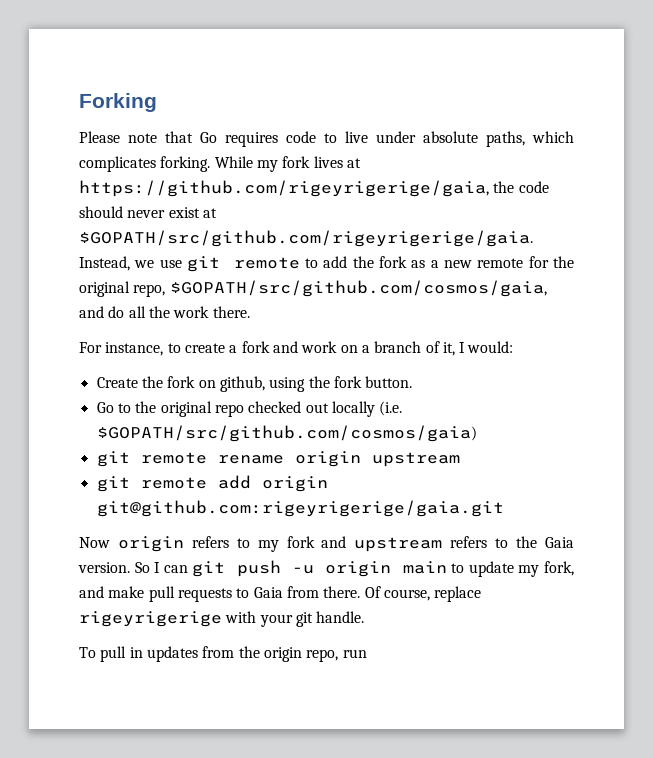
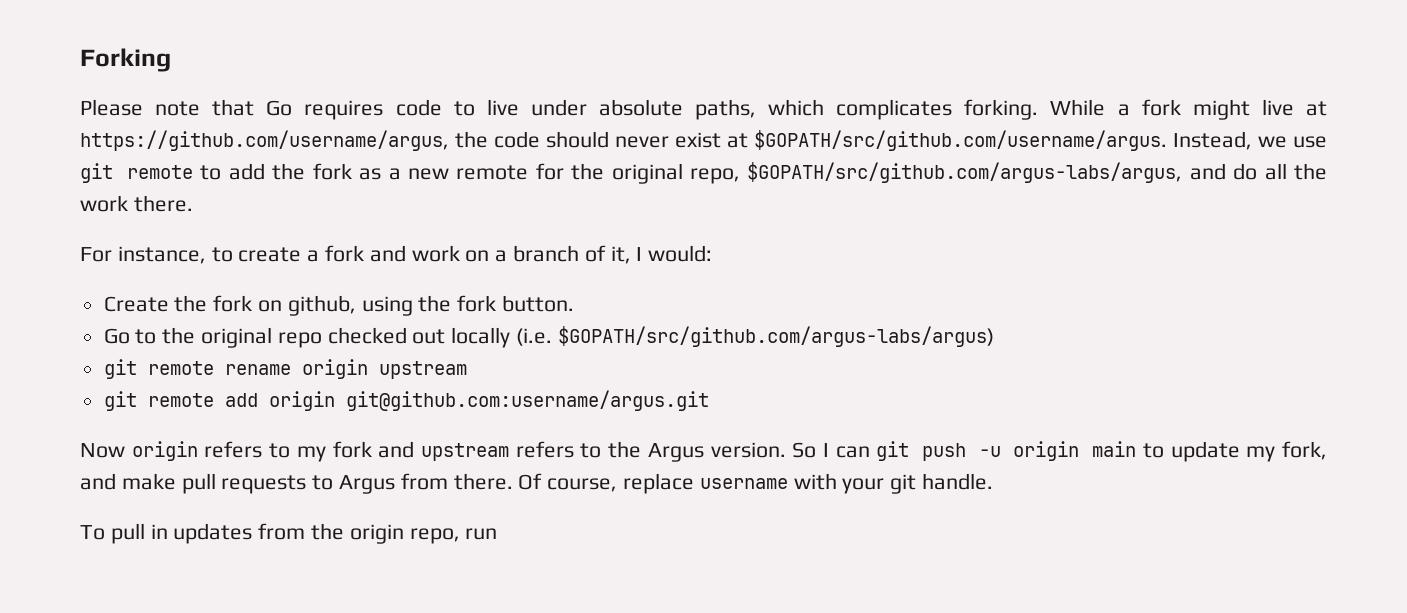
- While my fork lives at https://github.com/rigeyrigerige/gaia, the code should never exist at $GOPATH/src/github.com/rigeyrigerige/gaia. Instead, we use git remote to add the fork as a new remote for the original repo, $GOPATH/src/github.com/cosmos/gaia, and do all the work there.
+ While a fork might live at https://github.com/username/argus, the code should never exist at $GOPATH/src/github.com/username/argus. Instead, we use git remote to add the fork as a new remote for the original repo, $GOPATH/src/github.com/argus-labs/argus, and do all the work there.
- Go to the original repo checked out locally (i.e. $GOPATH/src/github.com/cosmos/gaia)
+ Go to the original repo checked out locally (i.e. $GOPATH/src/github.com/argus-labs/argus)
- git remote add origin git@github.com:rigeyrigerige/gaia.git
+ git remote add origin git@github.com:username/argus.git
- Now origin refers to my fork and upstream refers to the Gaia version.
+ Now origin refers to my fork and upstream refers to the Argus version.
- So I can git push -u origin main to update my fork, and make pull requests to Gaia from there.
+ So I can git push -u origin main to update my fork, and make pull requests to Argus from there.
- Of course, replace rigeyrigerige with your git handle.
+ Of course, replace username with your git handle.

